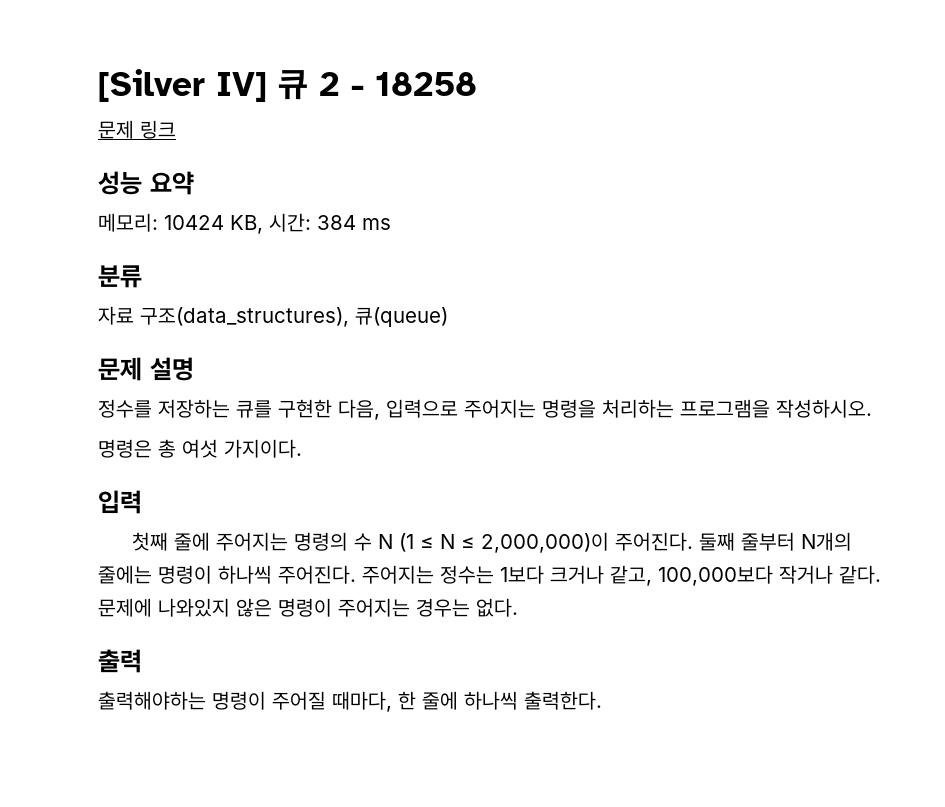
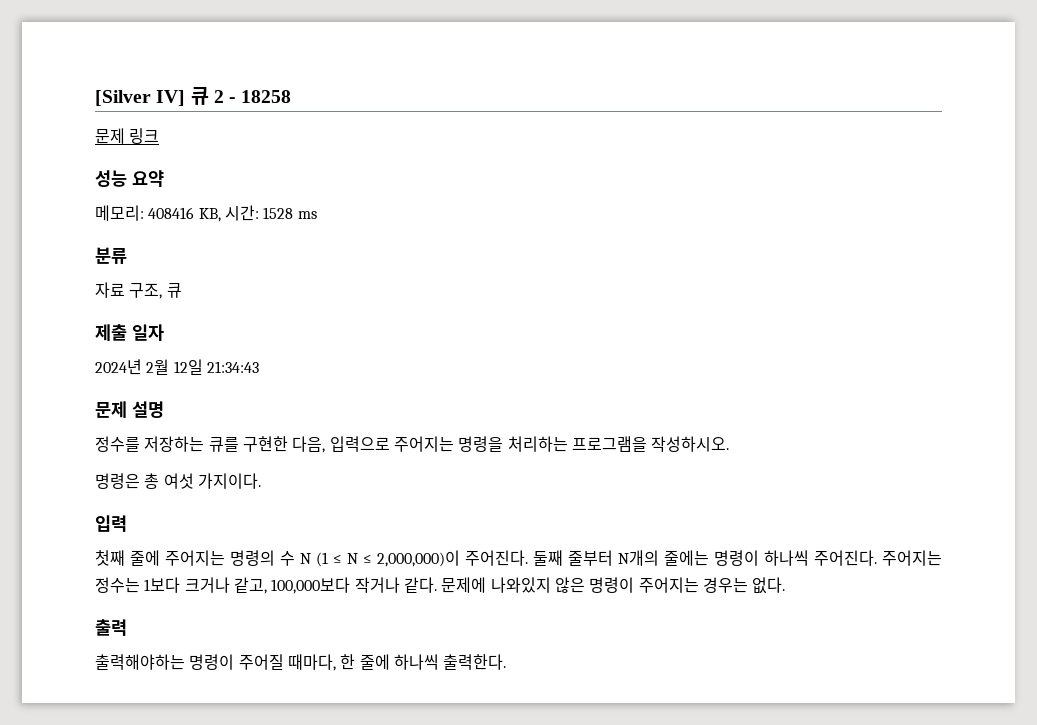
- 메모리: 10424 KB, 시간: 384 ms
+ 메모리: 408416 KB, 시간: 1528 ms
- 자료 구조(data_structures), 큐(queue)
+ 자료 구조, 큐
+ 제출 일자
+ 2024년 2월 12일 21:34:43

